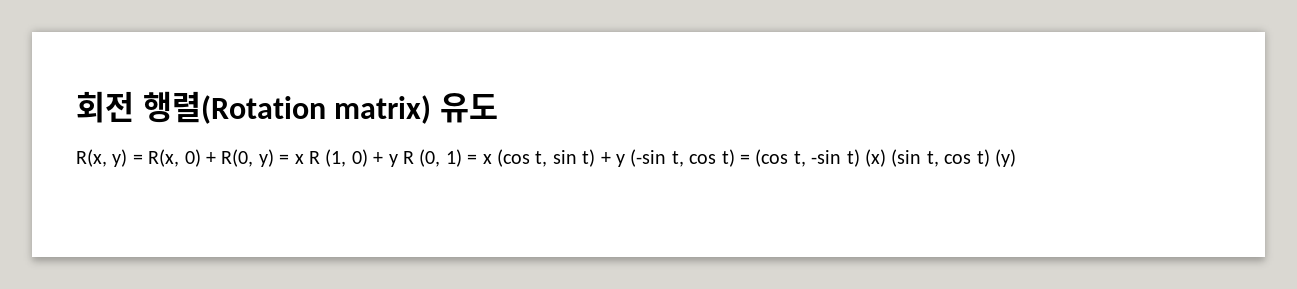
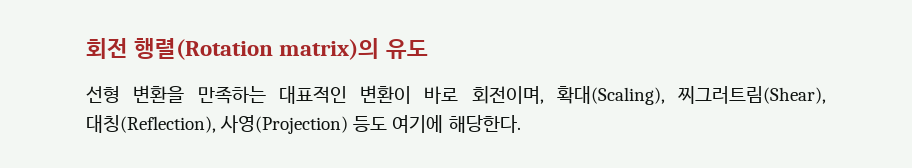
- 회전 행렬(Rotation matrix) 유도
+ 회전 행렬(Rotation matrix)의 유도
- R(x, y) = R(x, 0) + R(0, y) = x R (1, 0) + y R (0, 1) = x (cos t, sin t) + y (-sin t, cos t) = (cos t, -sin t) (x) (sin t, cos t) (y)
+ 선형 변환을 만족하는 대표적인 변환이 바로 회전이며, 확대(Scaling), 찌그러트림(Shear), 대칭(Reflection), 사영(Projection) 등도 여기에 해당한다.

